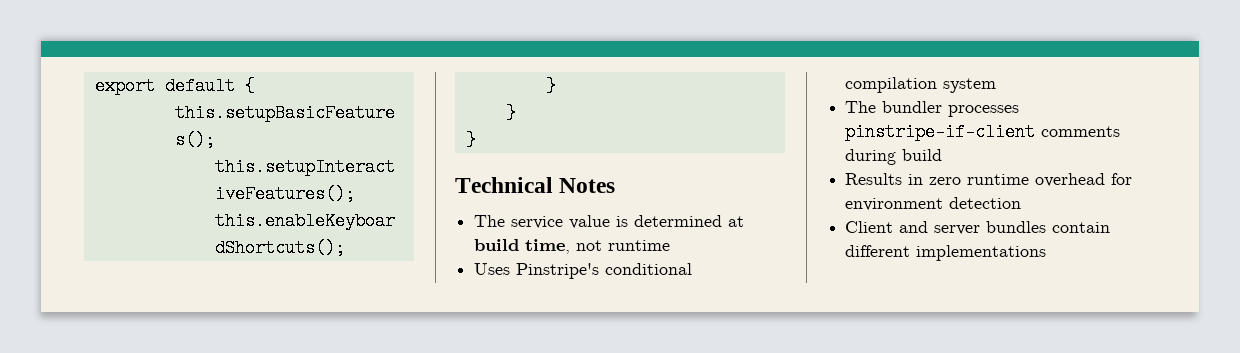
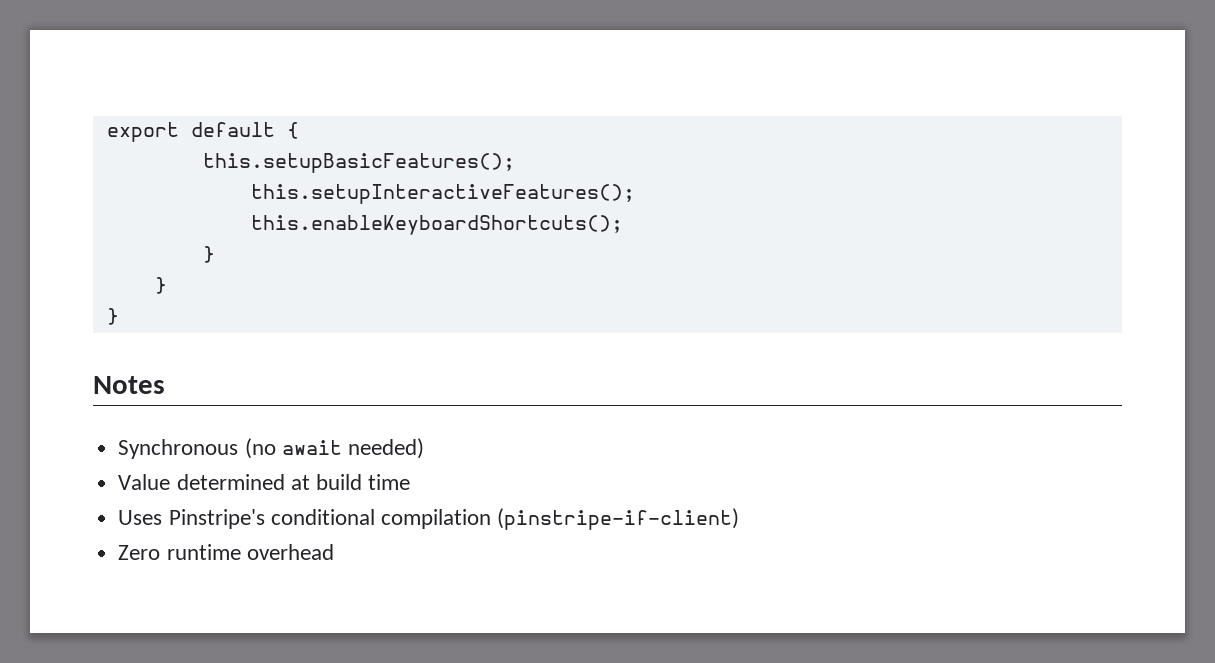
- Technical Notes
+ Notes
- The service value is determined at build time, not runtime
- Uses Pinstripe's conditional compilation system
- The bundler processes pinstripe-if-client comments during build
- Results in zero runtime overhead for environment detection
- Client and server bundles contain different implementations
+ Synchronous (no await needed)
+ Value determined at build time
+ Uses Pinstripe's conditional compilation (pinstripe-if-client)
+ Zero runtime overhead

